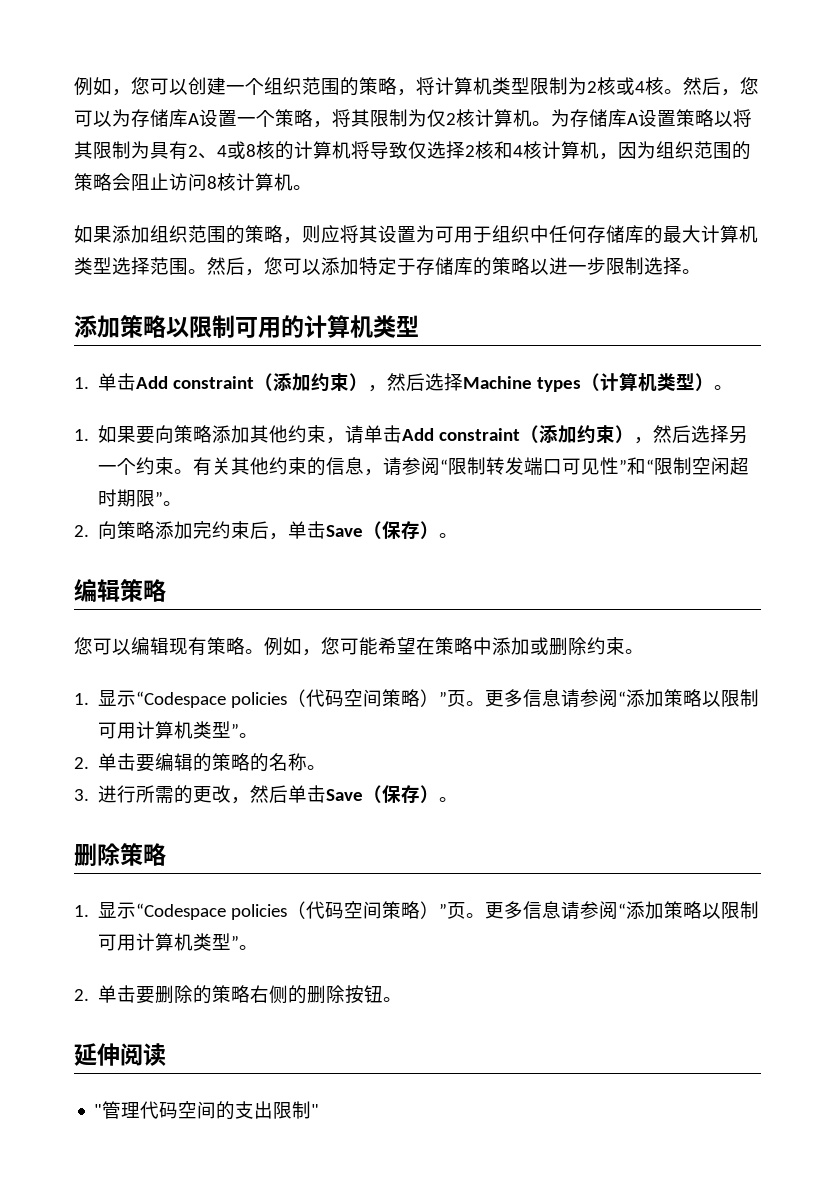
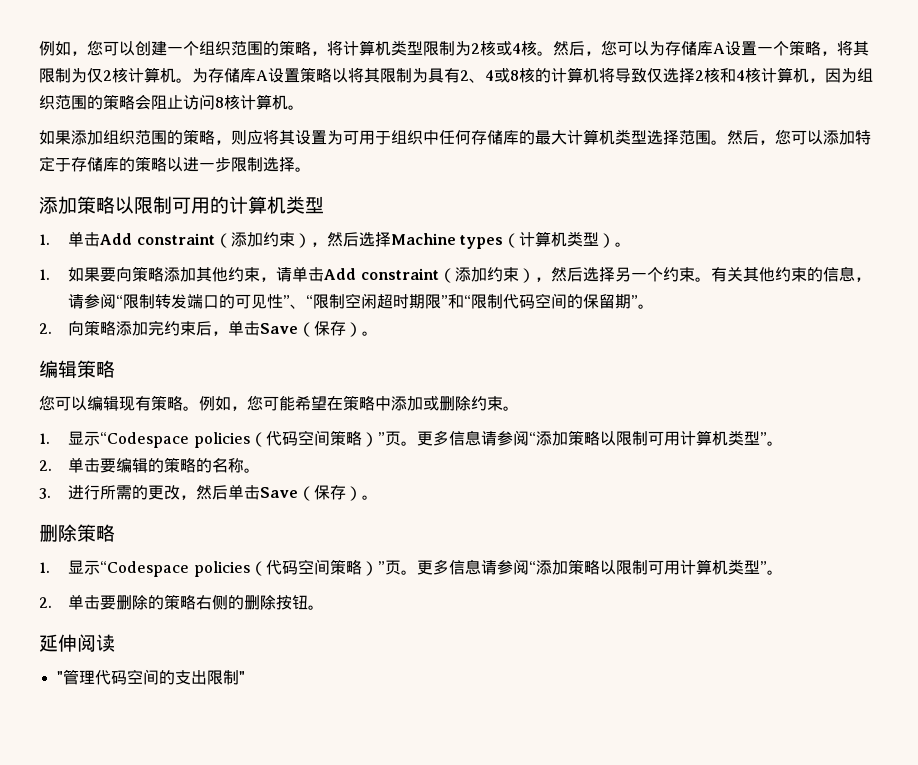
- 有关其他约束的信息，请参阅“限制转发端口可见性”和“限制空闲超时期限”。
+ 有关其他约束的信息，请参阅“限制转发端口的可见性”、“限制空闲超时期限”和“限制代码空间的保留期”。

